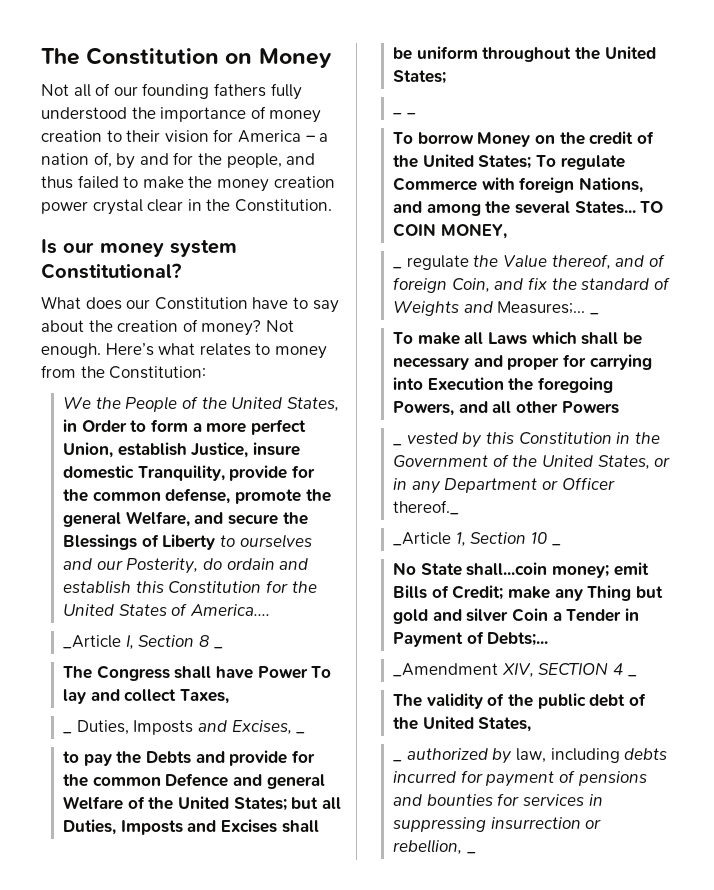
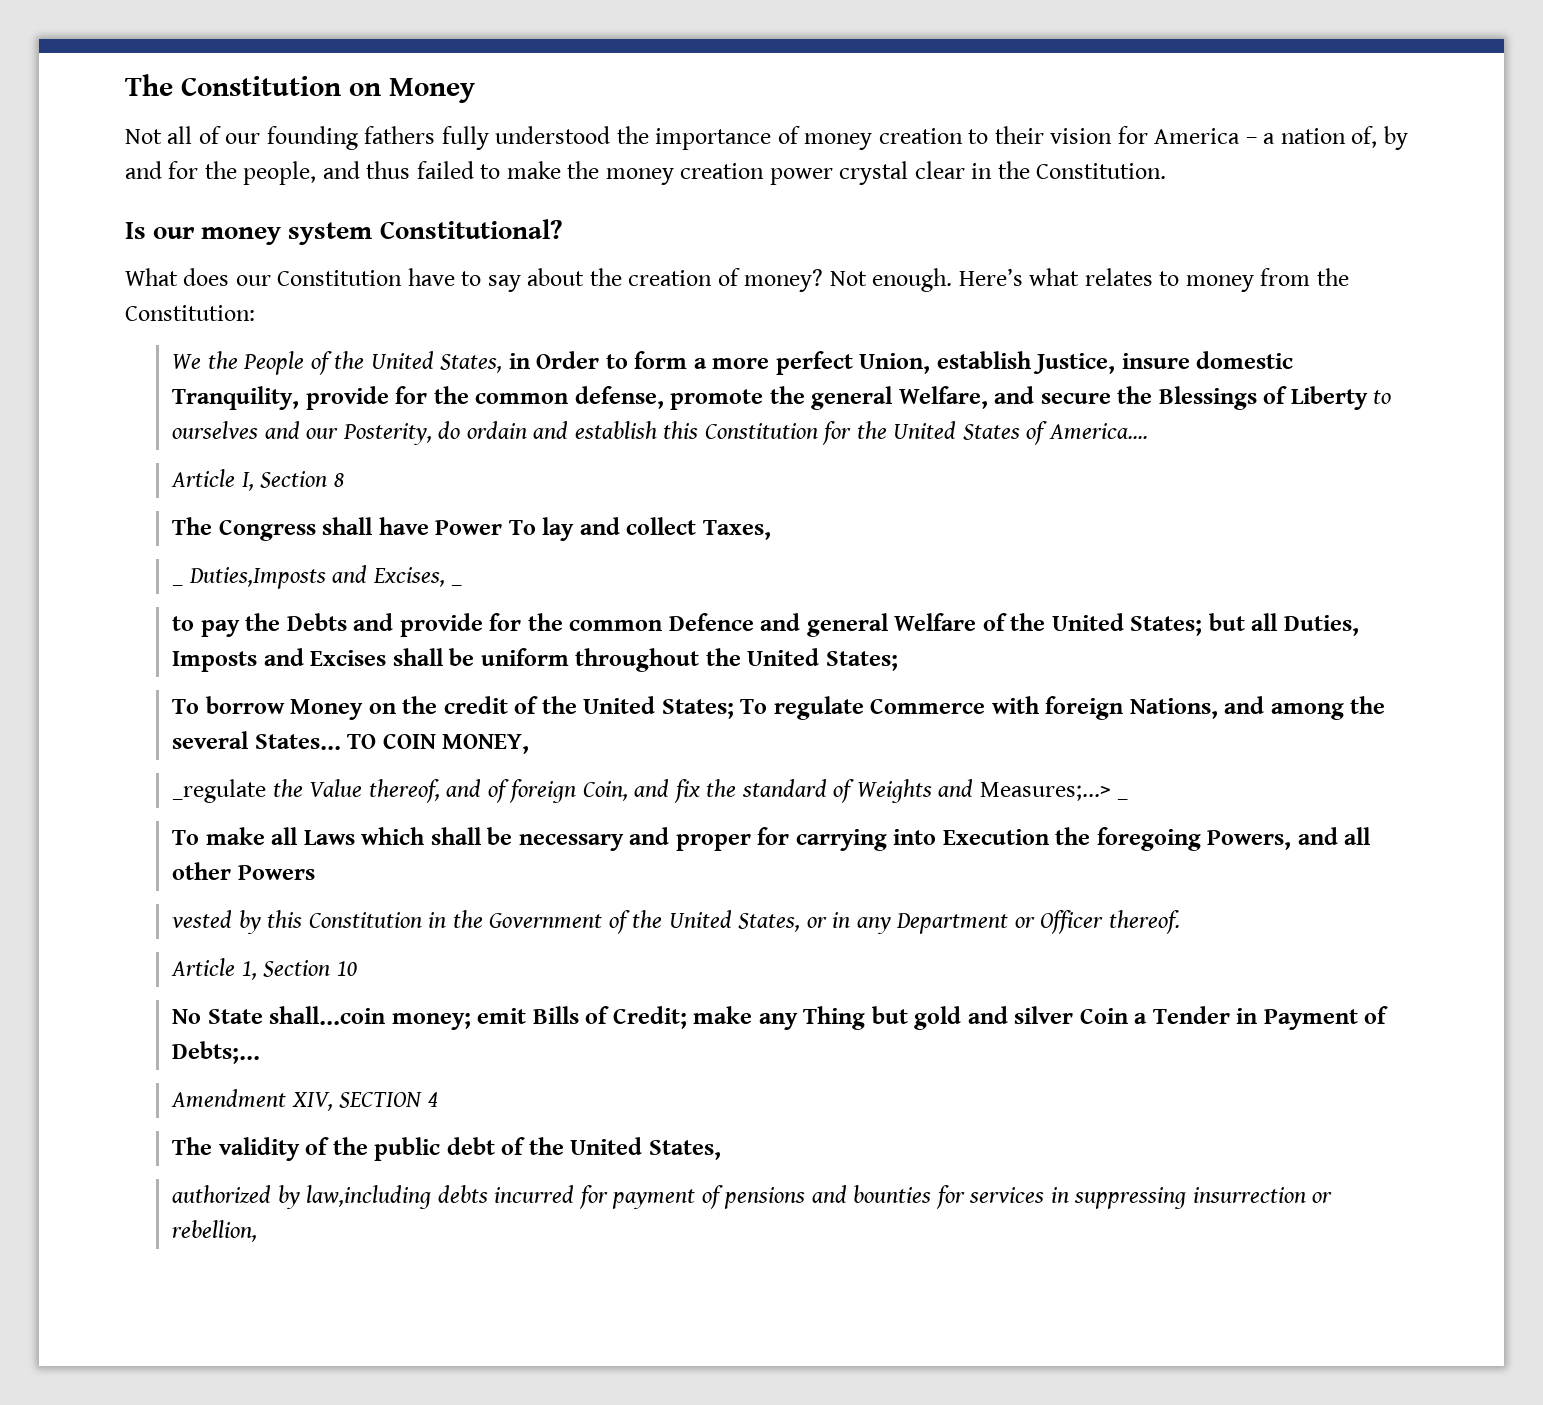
- _Article I, Section 8 _
+ Article I, Section 8
- _ Duties, Imposts and Excises, _
+ _ Duties,Imposts and Excises, _
- _ _
- _ regulate the Value thereof, and of foreign Coin, and fix the standard of Weights and Measures;... _
+ _regulate the Value thereof, and of foreign Coin, and fix the standard of Weights and Measures;...> _
- _ vested by this Constitution in the Government of the United States, or in any Department or Officer thereof._
- _Article 1, Section 10 _
+ vested by this Constitution in the Government of the United States, or in any Department or Officer thereof.
+ Article 1, Section 10
- _Amendment XIV, SECTION 4 _
+ Amendment XIV, SECTION 4
- _ authorized by law, including debts incurred for payment of pensions and bounties for services in suppressing insurrection or rebellion, _
+ authorized by law,including debts incurred for payment of pensions and bounties for services in suppressing insurrection or rebellion,

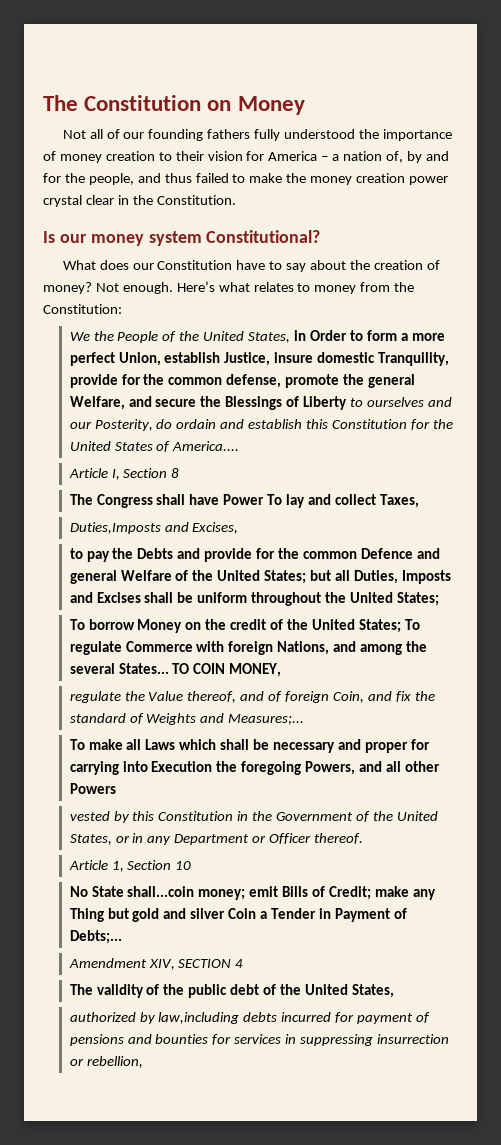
- _ Duties,Imposts and Excises, _
+ Duties,Imposts and Excises,
- _regulate the Value thereof, and of foreign Coin, and fix the standard of Weights and Measures;...> _
+ regulate the Value thereof, and of foreign Coin, and fix the standard of Weights and Measures;...

